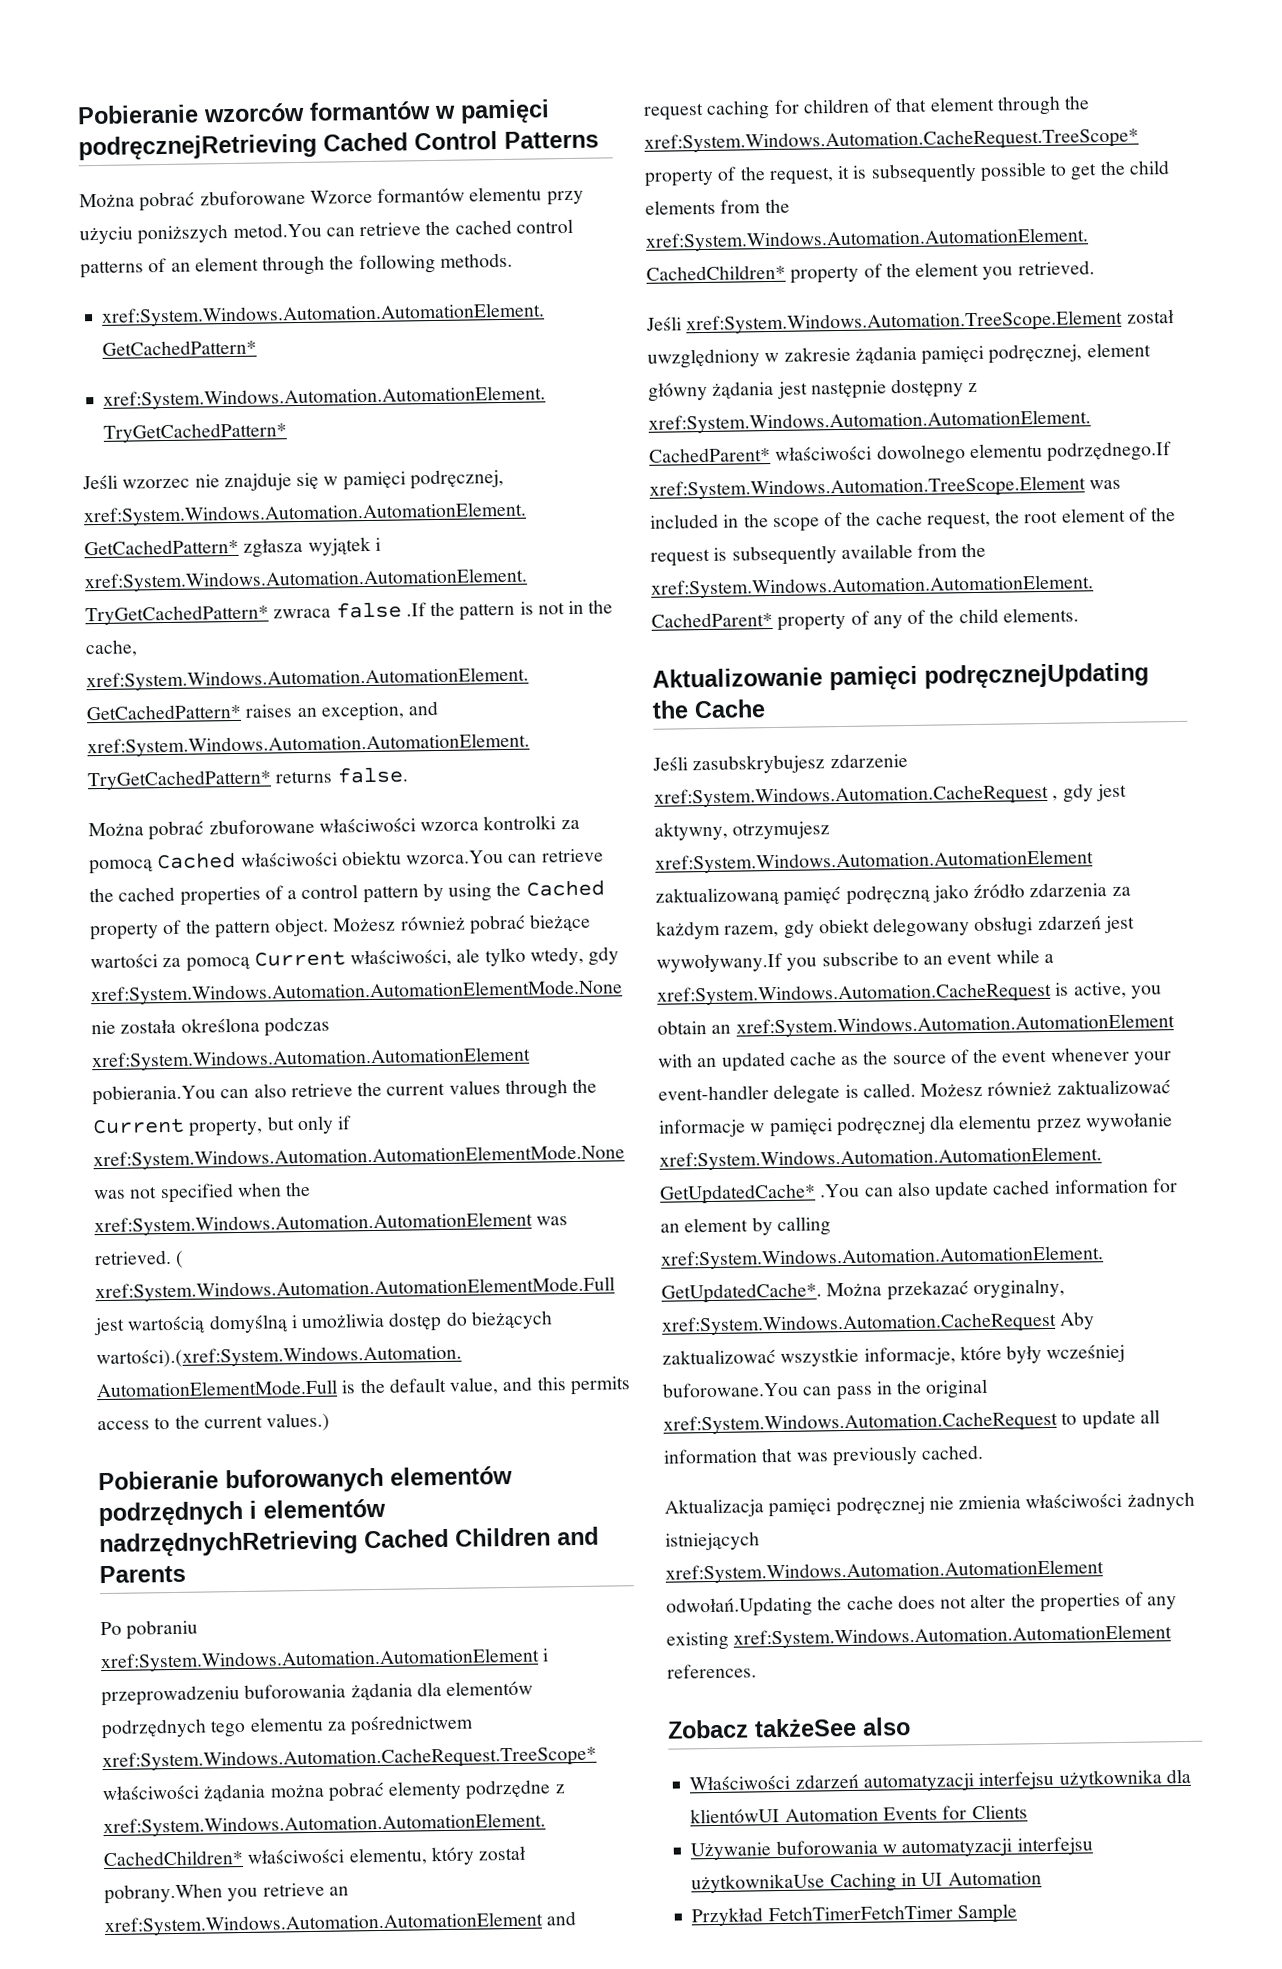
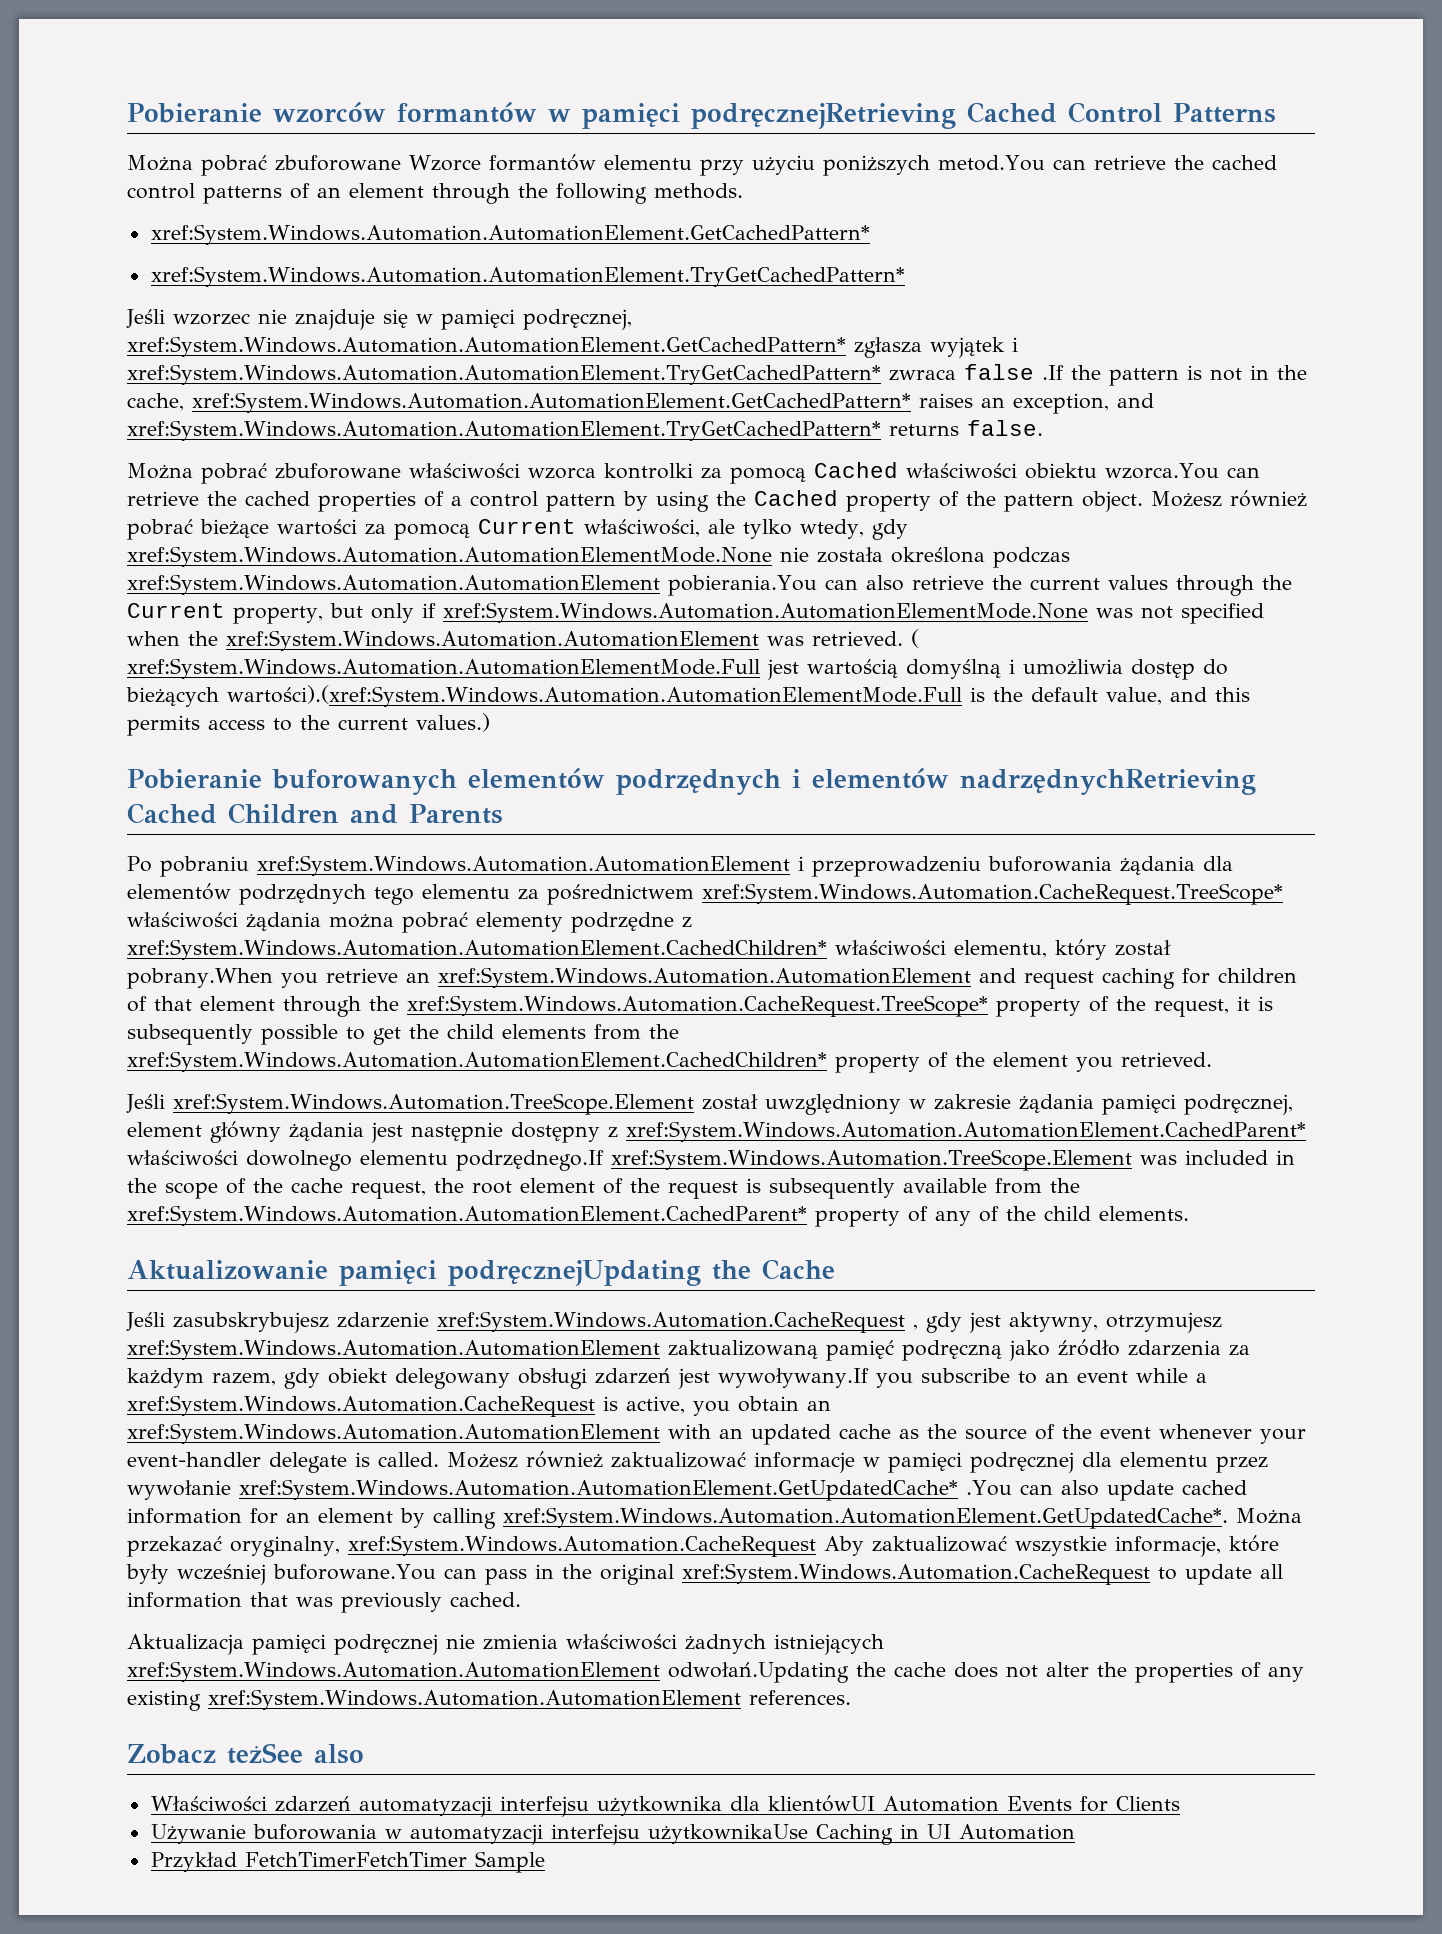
- Zobacz takżeSee also
+ Zobacz teżSee also

